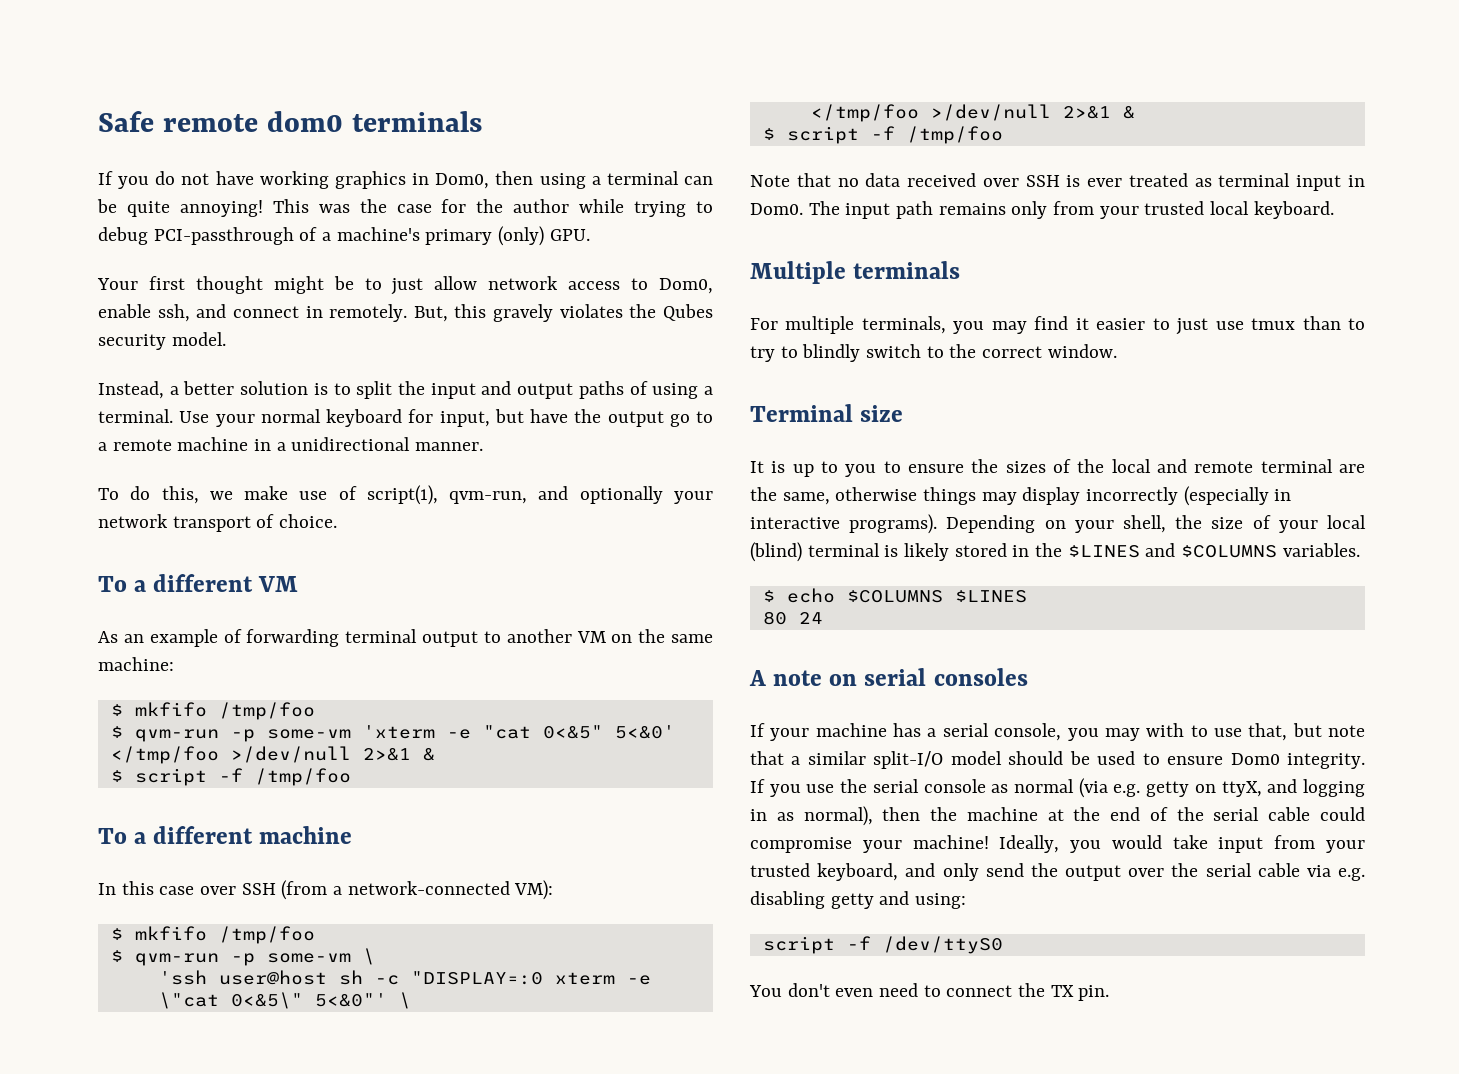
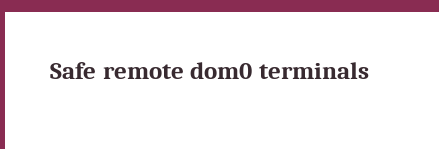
- If you do not have working graphics in Dom0, then using a terminal can be quite annoying! This was the case for the author while trying to debug PCI-passthrough of a machine's primary (only) GPU.
- Your first thought might be to just allow network access to Dom0, enable ssh, and connect in remotely. But, this gravely violates the Qubes security model.
- Instead, a better solution is to split the input and output paths of using a terminal. Use your normal keyboard for input, but have the output go to a remote machine in a unidirectional manner.
- To do this, we make use of script(1), qvm-run, and optionally your network transport of choice.
- To a different VM
- As an example of forwarding terminal output to another VM on the same machine:
- $ mkfifo /tmp/foo
- $ qvm-run -p some-vm 'xterm -e "cat 0<&5" 5<&0' </tmp/foo >/dev/null 2>&1 &
- $ script -f /tmp/foo
- To a different machine
- In this case over SSH (from a network-connected VM):
- $ mkfifo /tmp/foo
- $ qvm-run -p some-vm \
- 'ssh user@host sh -c "DISPLAY=:0 xterm -e \"cat 0<&5\" 5<&0"' \
- </tmp/foo >/dev/null 2>&1 &
- $ script -f /tmp/foo
- Note that no data received over SSH is ever treated as terminal input in Dom0. The input path remains only from your trusted local keyboard.
- Multiple terminals
- For multiple terminals, you may find it easier to just use tmux than to try to blindly switch to the correct window.
- Terminal size
- It is up to you to ensure the sizes of the local and remote terminal are the same, otherwise things may display incorrectly (especially in interactive programs). Depending on your shell, the size of your local (blind) terminal is likely stored in the $LINES and $COLUMNS variables.
- $ echo $COLUMNS $LINES
- 80 24
- A note on serial consoles
- If your machine has a serial console, you may with to use that, but note that a similar split-I/O model should be used to ensure Dom0 integrity. If you use the serial console as normal (via e.g. getty on ttyX, and logging in as normal), then the machine at the end of the serial cable could compromise your machine! Ideally, you would take input from your trusted keyboard, and only send the output over the serial cable via e.g. disabling getty and using:
- script -f /dev/ttyS0
- You don't even need to connect the TX pin.

